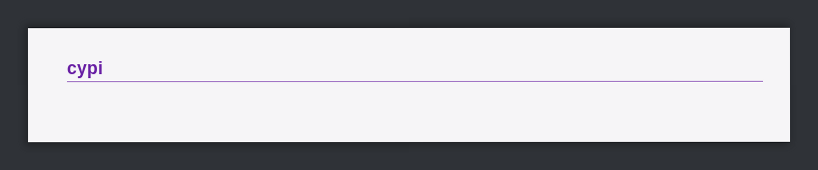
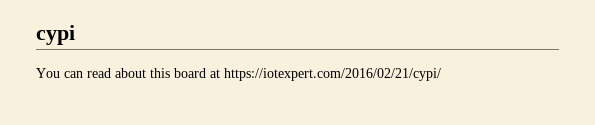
+ You can read about this board at https://iotexpert.com/2016/02/21/cypi/

